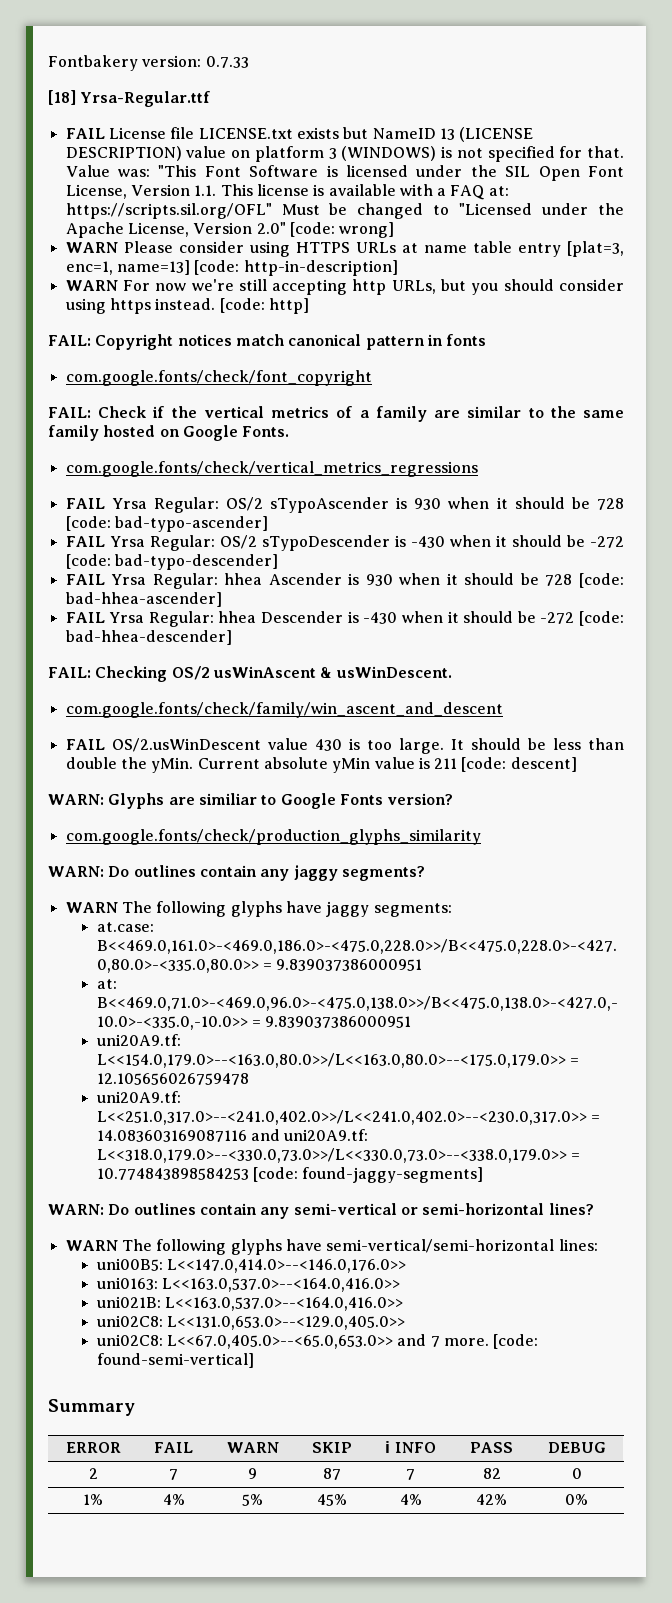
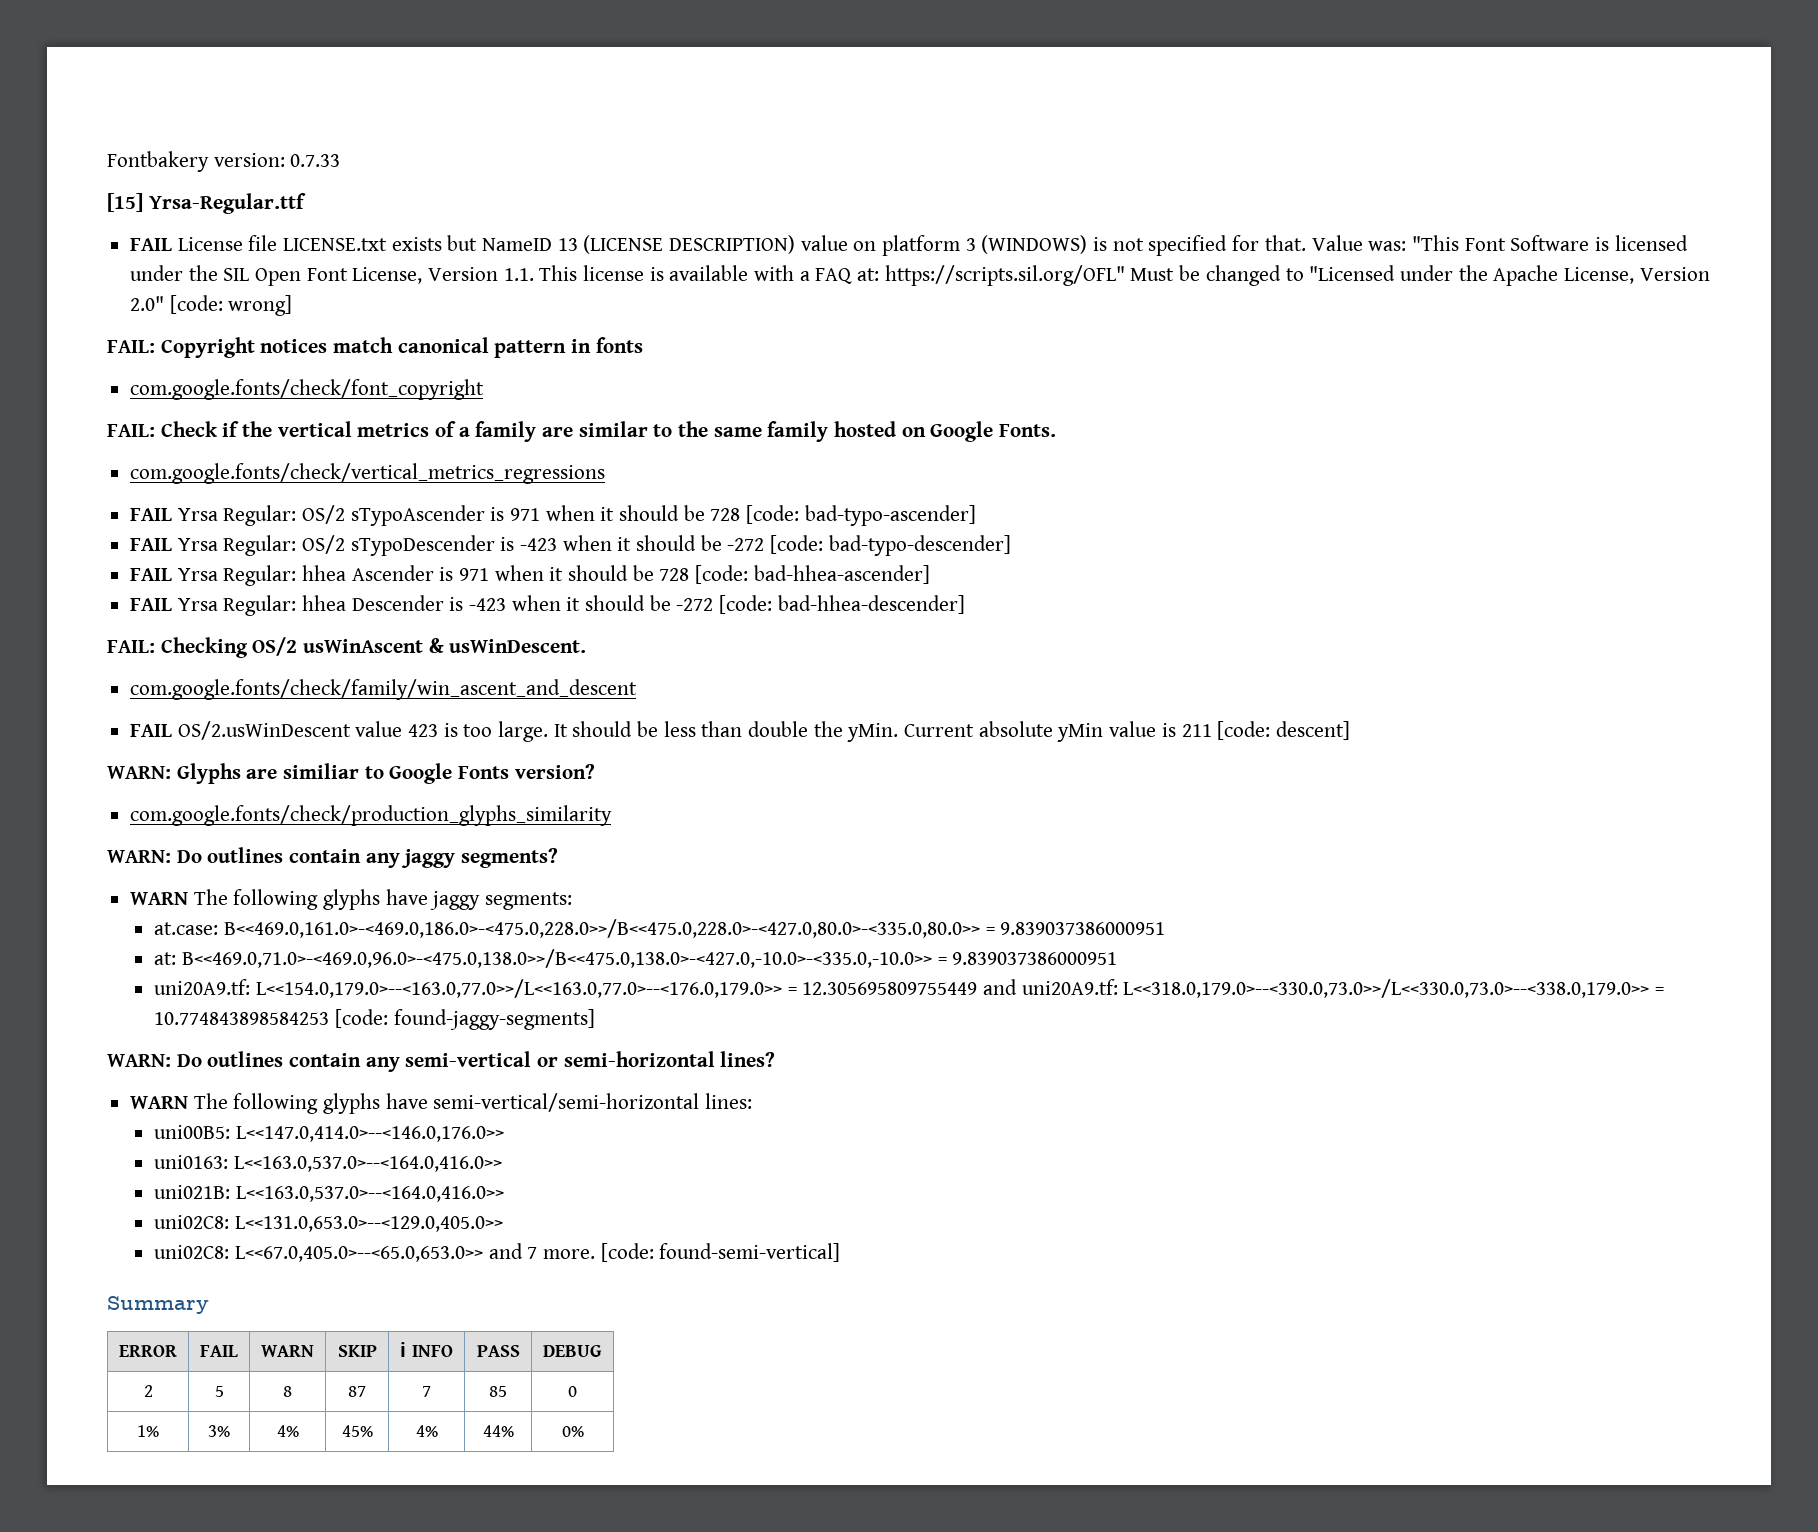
- [18] Yrsa-Regular.ttf
+ [15] Yrsa-Regular.ttf
- WARN Please consider using HTTPS URLs at name table entry [plat=3, enc=1, name=13] [code: http-in-description]
- WARN For now we're still accepting http URLs, but you should consider using https instead. [code: http]
- FAIL Yrsa Regular: OS/2 sTypoAscender is 930 when it should be 728 [code: bad-typo-ascender]
+ FAIL Yrsa Regular: OS/2 sTypoAscender is 971 when it should be 728 [code: bad-typo-ascender]
- FAIL Yrsa Regular: OS/2 sTypoDescender is -430 when it should be -272 [code: bad-typo-descender]
+ FAIL Yrsa Regular: OS/2 sTypoDescender is -423 when it should be -272 [code: bad-typo-descender]
- FAIL Yrsa Regular: hhea Ascender is 930 when it should be 728 [code: bad-hhea-ascender]
+ FAIL Yrsa Regular: hhea Ascender is 971 when it should be 728 [code: bad-hhea-ascender]
- FAIL Yrsa Regular: hhea Descender is -430 when it should be -272 [code: bad-hhea-descender]
+ FAIL Yrsa Regular: hhea Descender is -423 when it should be -272 [code: bad-hhea-descender]
- FAIL OS/2.usWinDescent value 430 is too large.
+ FAIL OS/2.usWinDescent value 423 is too large.
- uni20A9.tf: L<<154.0,179.0>--<163.0,80.0>>/L<<163.0,80.0>--<175.0,179.0>> = 12.105656026759478
- uni20A9.tf: L<<251.0,317.0>--<241.0,402.0>>/L<<241.0,402.0>--<230.0,317.0>> = 14.083603169087116 and uni20A9.tf: L<<318.0,179.0>--<330.0,73.0>>/L<<330.0,73.0>--<338.0,179.0>> = 10.774843898584253 [code: found-jaggy-segments]
+ uni20A9.tf: L<<154.0,179.0>--<163.0,77.0>>/L<<163.0,77.0>--<176.0,179.0>> = 12.305695809755449 and uni20A9.tf: L<<318.0,179.0>--<330.0,73.0>>/L<<330.0,73.0>--<338.0,179.0>> = 10.774843898584253 [code: found-jaggy-segments]
- 2 | 7 | 9 | 87 | 7 | 82 | 0
+ 2 | 5 | 8 | 87 | 7 | 85 | 0
- 1% | 4% | 5% | 45% | 4% | 42% | 0%
+ 1% | 3% | 4% | 45% | 4% | 44% | 0%

